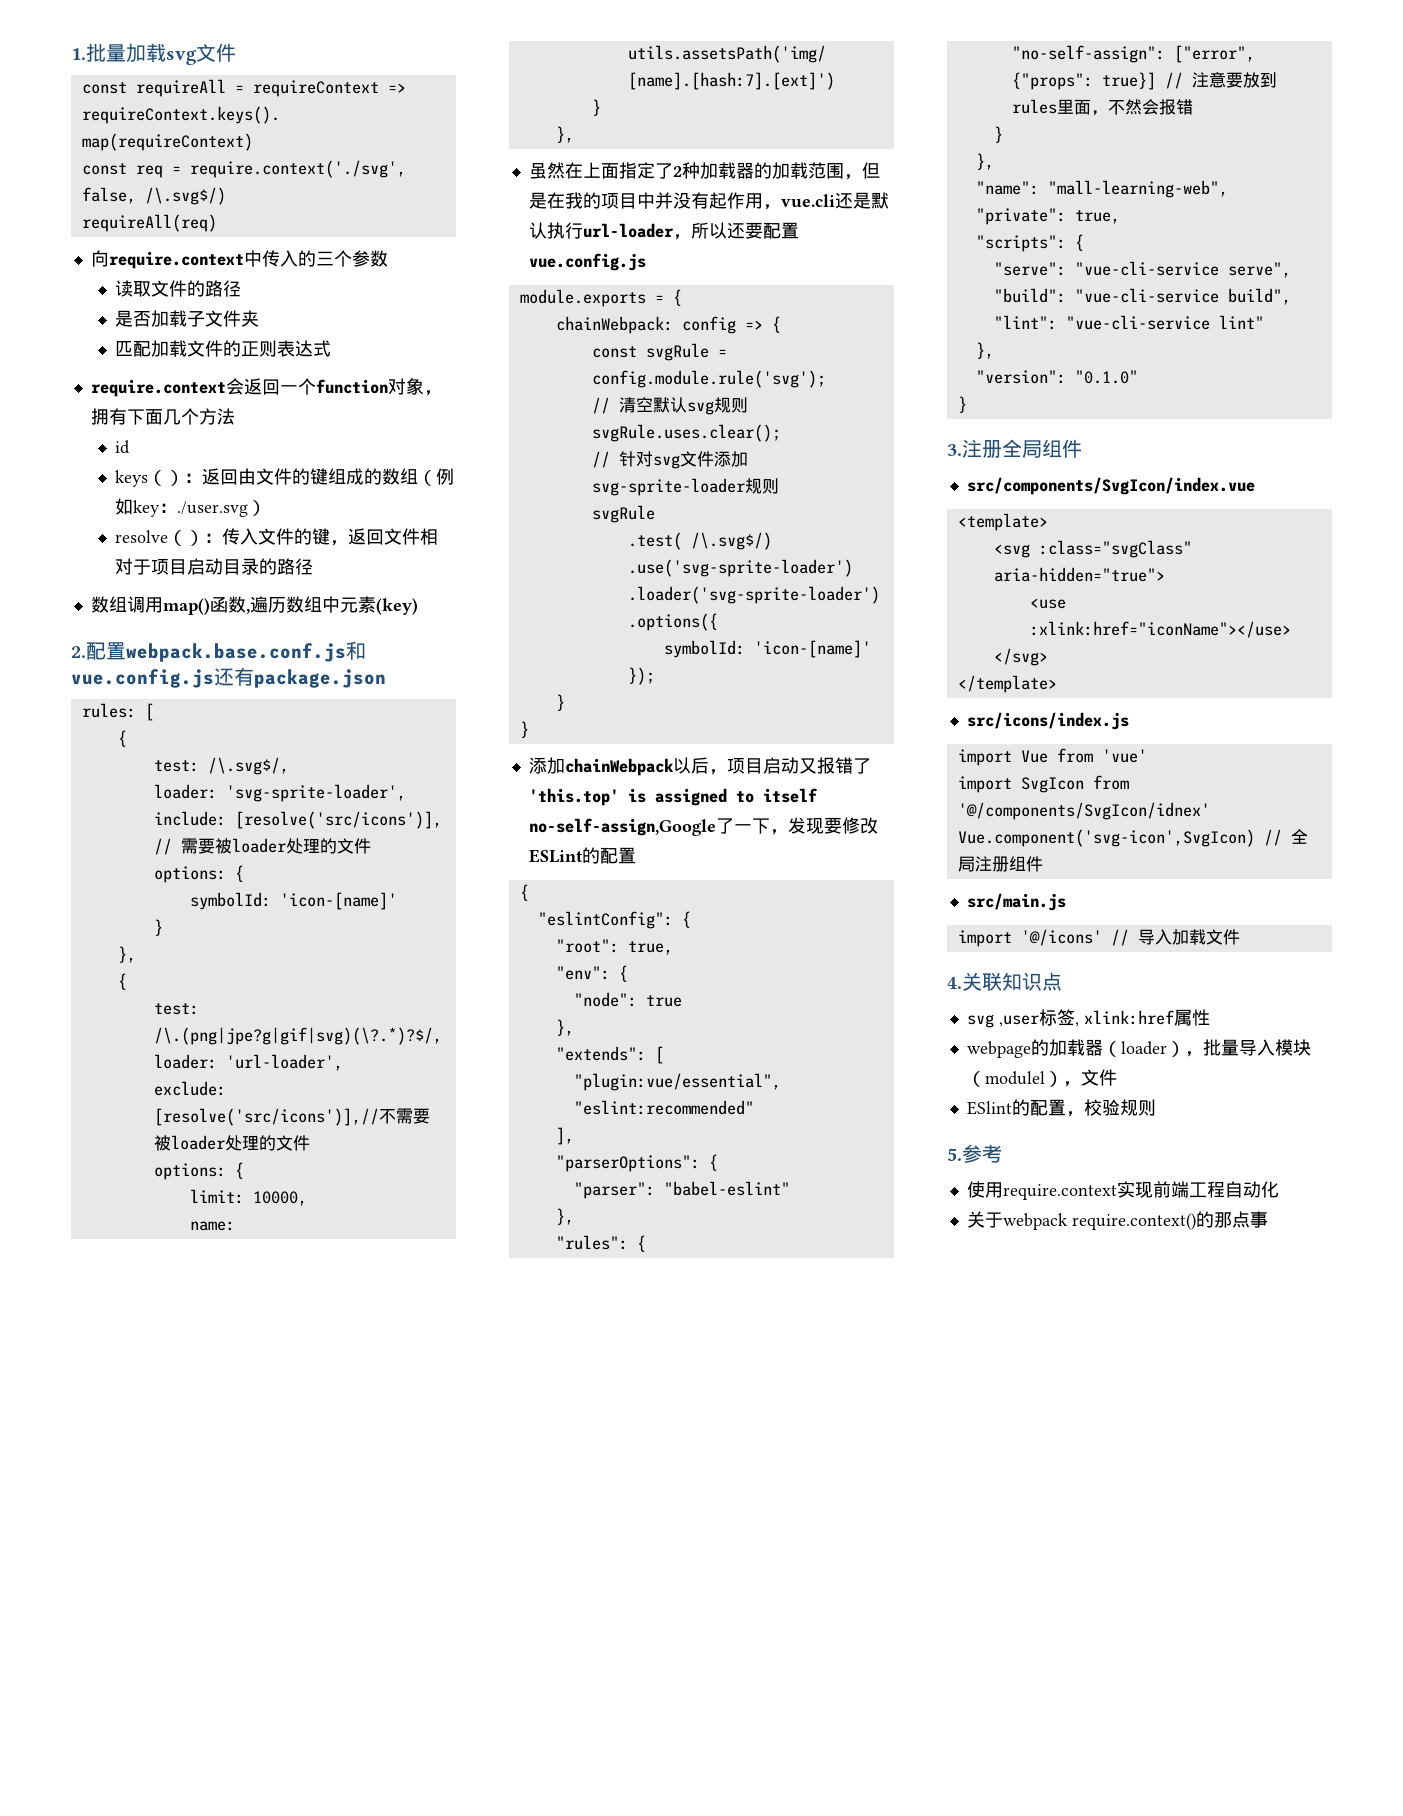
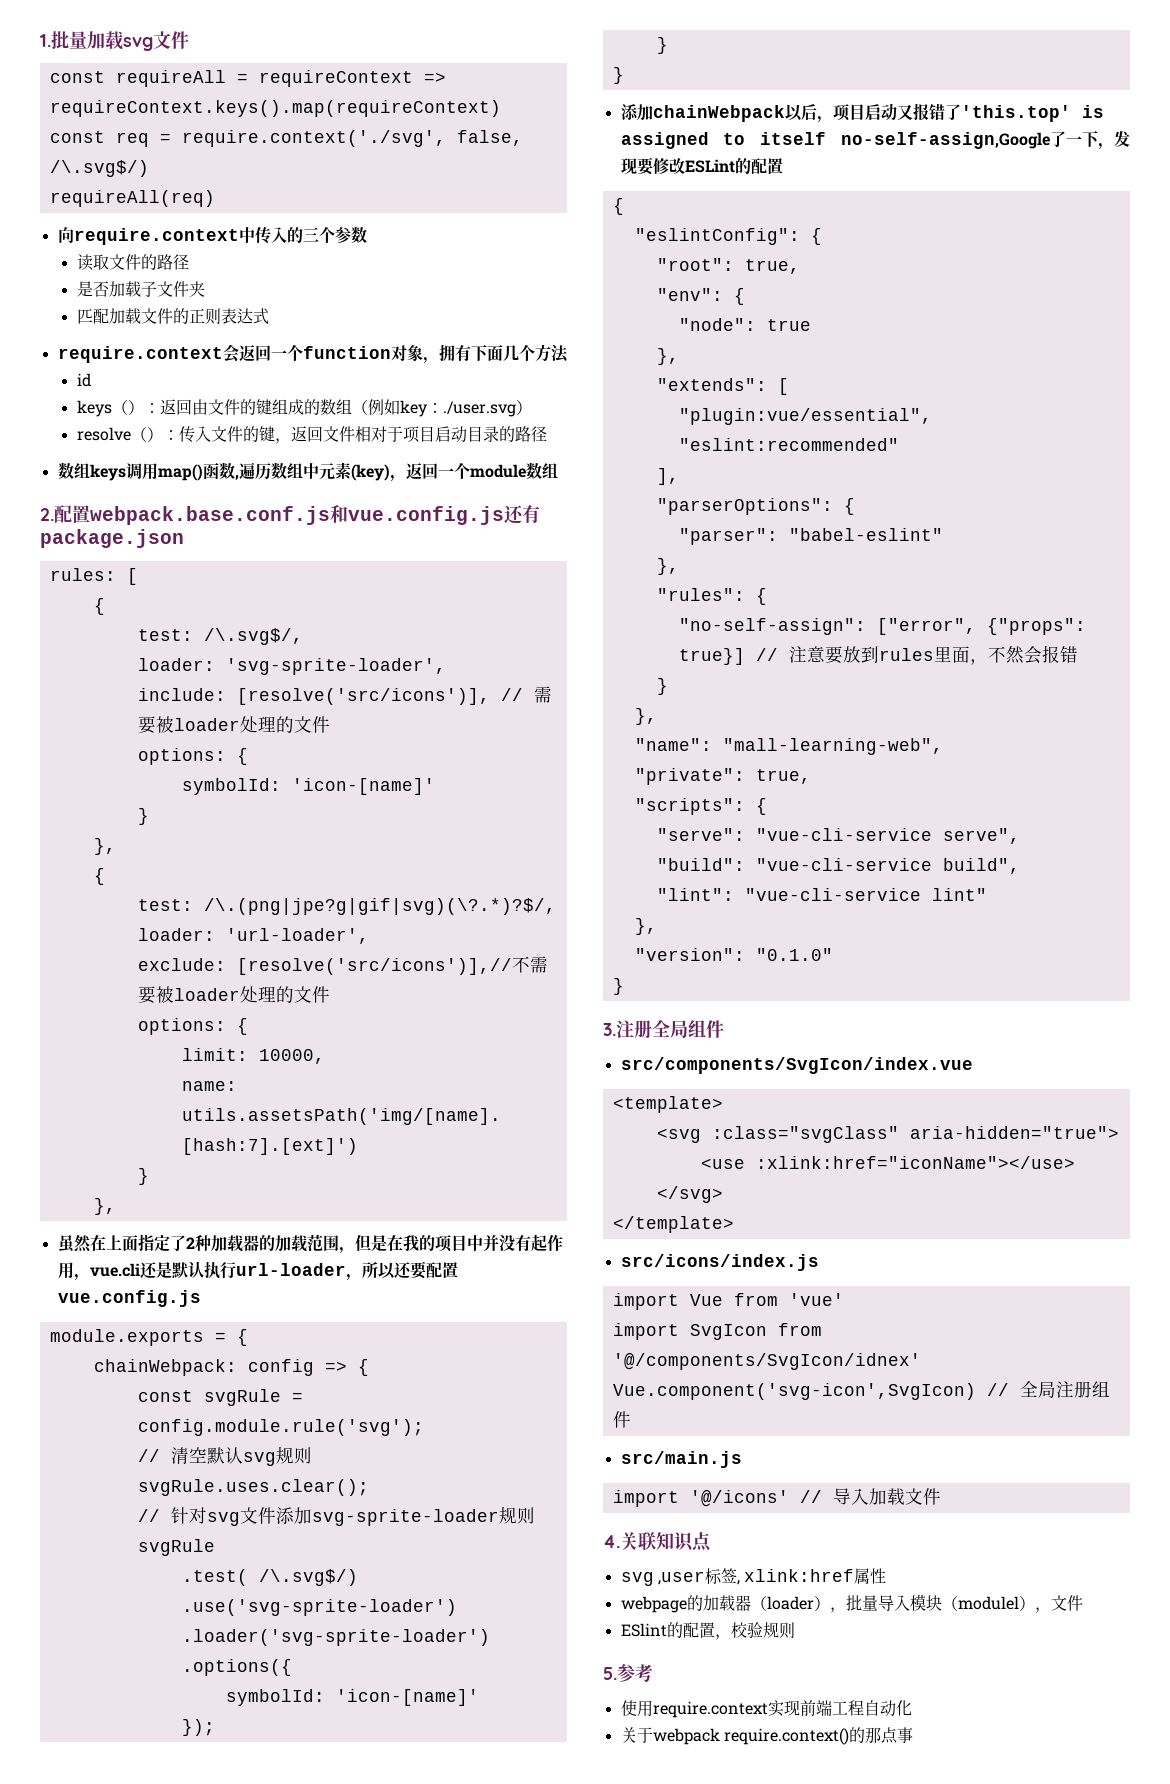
- 数组调用map()函数,遍历数组中元素(key)
+ 数组keys调用map()函数,遍历数组中元素(key)，返回一个module数组

